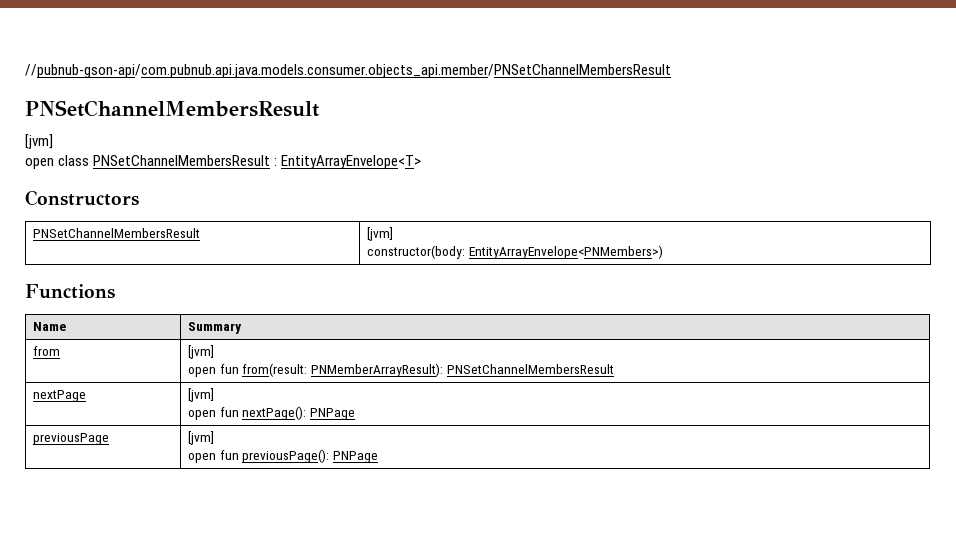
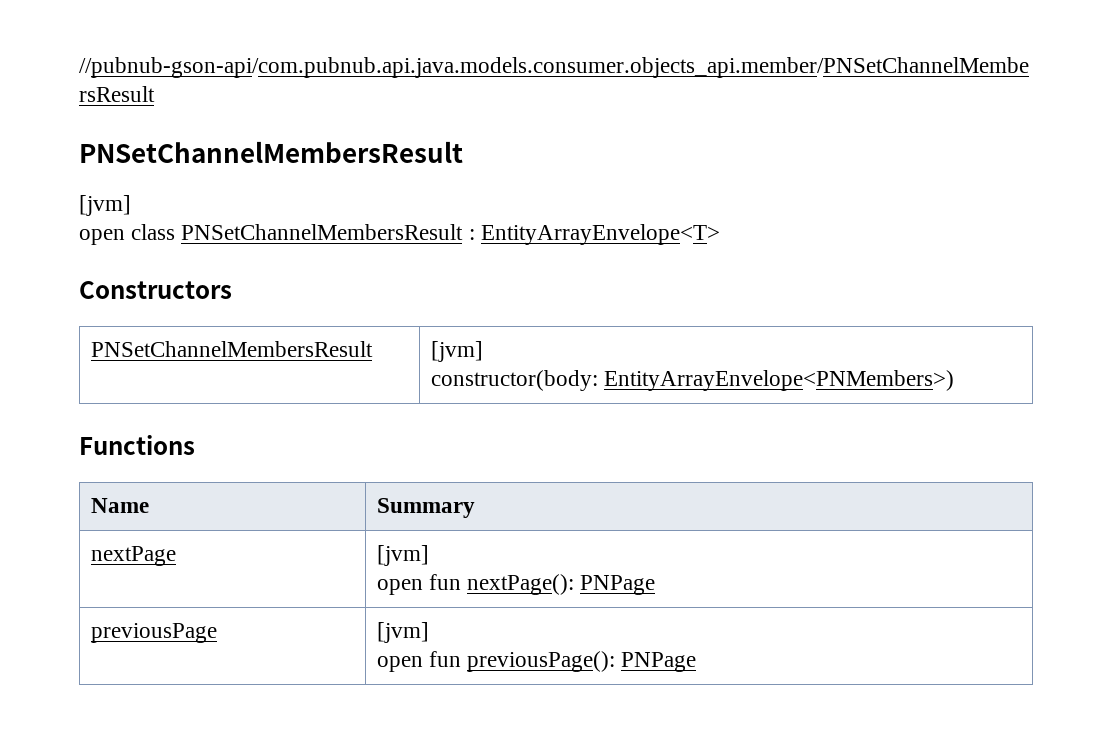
- from | [jvm]
- open fun from(result: PNMemberArrayResult): PNSetChannelMembersResult

